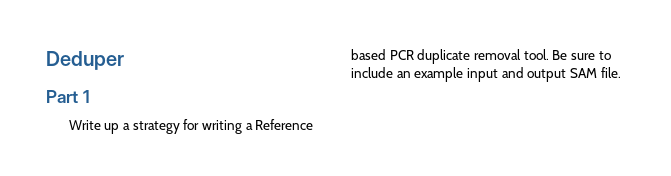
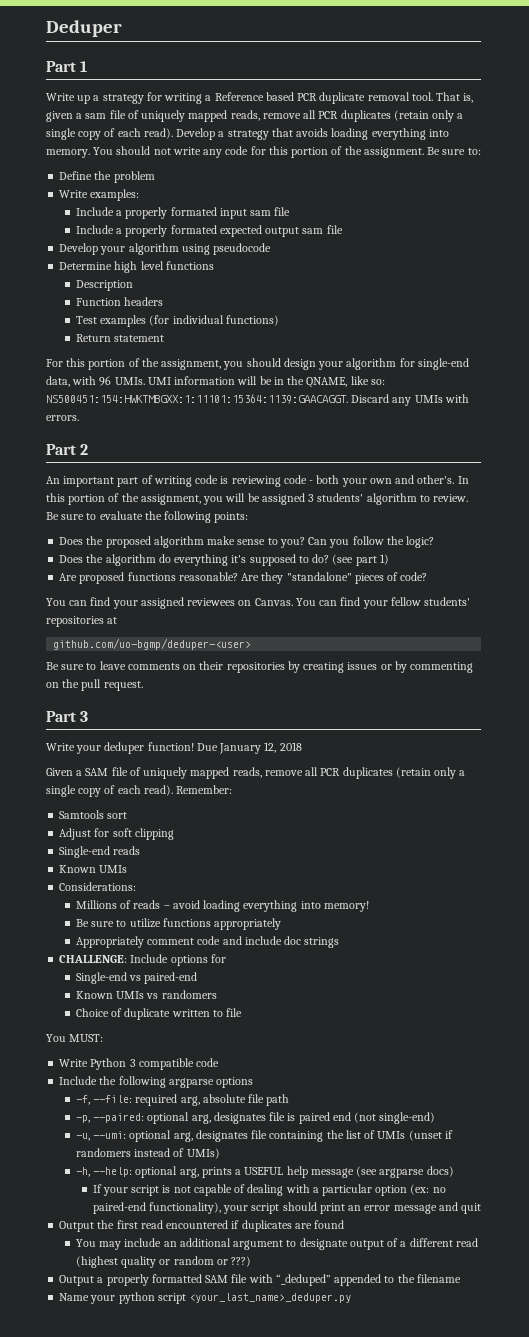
- Be sure to include an example input and output SAM file.
+ That is, given a sam file of uniquely mapped reads, remove all PCR duplicates (retain only a single copy of each read). Develop a strategy that avoids loading everything into memory. You should not write any code for this portion of the assignment. Be sure to:
+ Define the problem
+ Write examples:
+ Include a properly formated input sam file
+ Include a properly formated expected output sam file
+ Develop your algorithm using pseudocode
+ Determine high level functions
+ Description
+ Function headers
+ Test examples (for individual functions)
+ Return statement
+ For this portion of the assignment, you should design your algorithm for single-end data, with 96 UMIs. UMI information will be in the QNAME, like so: NS500451:154:HWKTMBGXX:1:11101:15364:1139:GAACAGGT. Discard any UMIs with errors.
+ Part 2
+ An important part of writing code is reviewing code - both your own and other's. In this portion of the assignment, you will be assigned 3 students' algorithm to review. Be sure to evaluate the following points:
+ Does the proposed algorithm make sense to you? Can you follow the logic?
+ Does the algorithm do everything it's supposed to do? (see part 1)
+ Are proposed functions reasonable? Are they "standalone" pieces of code?
+ You can find your assigned reviewees on Canvas. You can find your fellow students' repositories at
+ github.com/uo-bgmp/deduper-<user>
+ Be sure to leave comments on their repositories by creating issues or by commenting on the pull request.
+ Part 3
+ Write your deduper function! Due January 12, 2018
+ Given a SAM file of uniquely mapped reads, remove all PCR duplicates (retain only a single copy of each read). Remember:
+ Samtools sort
+ Adjust for soft clipping
+ Single-end reads
+ Known UMIs
+ Considerations:
+ Millions of reads – avoid loading everything into memory!
+ Be sure to utilize functions appropriately
+ Appropriately comment code and include doc strings
+ CHALLENGE: Include options for
+ Single-end vs paired-end
+ Known UMIs vs randomers
+ Choice of duplicate written to file
+ You MUST:
+ Write Python 3 compatible code
+ Include the following argparse options
+ -f, --file: required arg, absolute file path
+ -p, --paired: optional arg, designates file is paired end (not single-end)
+ -u, --umi: optional arg, designates file containing the list of UMIs (unset if randomers instead of UMIs)
+ -h, --help: optional arg, prints a USEFUL help message (see argparse docs)
+ If your script is not capable of dealing with a particular option (ex: no paired-end functionality), your script should print an error message and quit
+ Output the first read encountered if duplicates are found
+ You may include an additional argument to designate output of a different read (highest quality or random or ???)
+ Output a properly formatted SAM file with “_deduped” appended to the filename
+ Name your python script <your_last_name>_deduper.py

